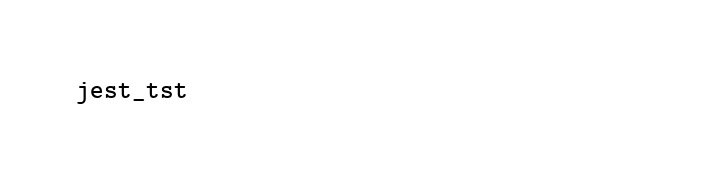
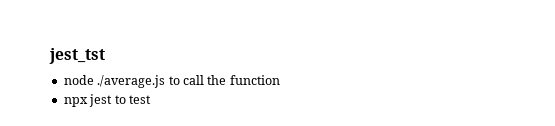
+ node ./average.js to call the function
+ npx jest to test

